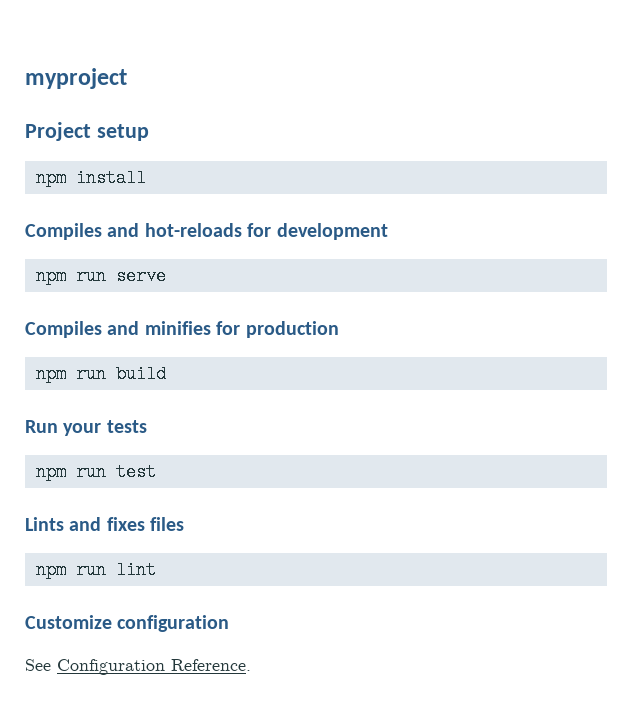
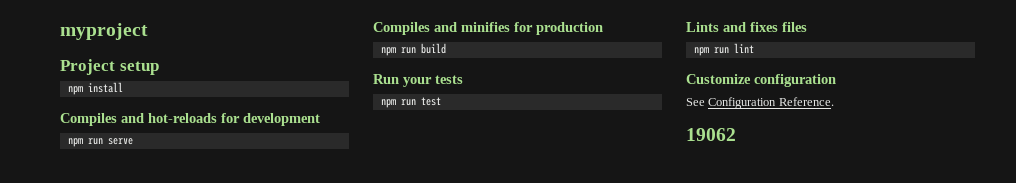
+ 19062

